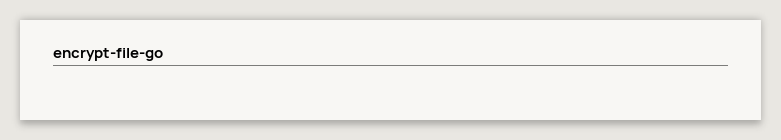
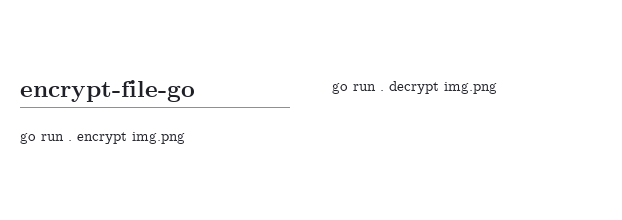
+ go run . encrypt img.png
+ go run . decrypt img.png

